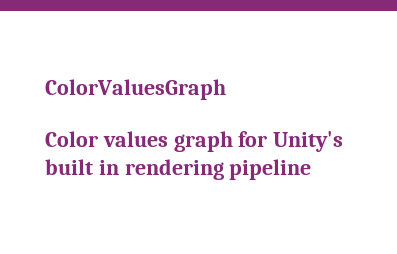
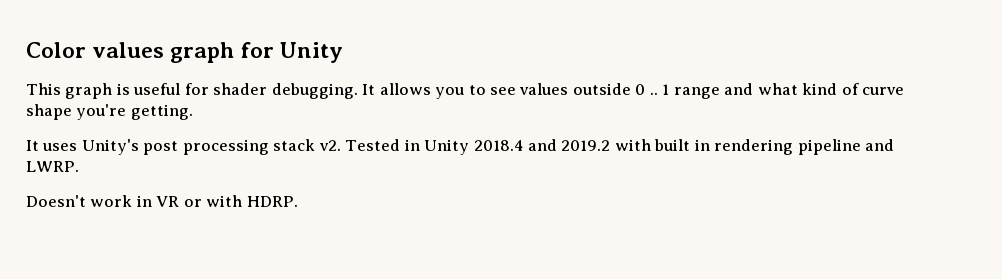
- ColorValuesGraph
- Color values graph for Unity's built in rendering pipeline
+ Color values graph for Unity
+ This graph is useful for shader debugging. It allows you to see values outside 0 .. 1 range and what kind of curve shape you're getting.
+ It uses Unity's post processing stack v2. Tested in Unity 2018.4 and 2019.2 with built in rendering pipeline and LWRP.
+ Doesn't work in VR or with HDRP.

